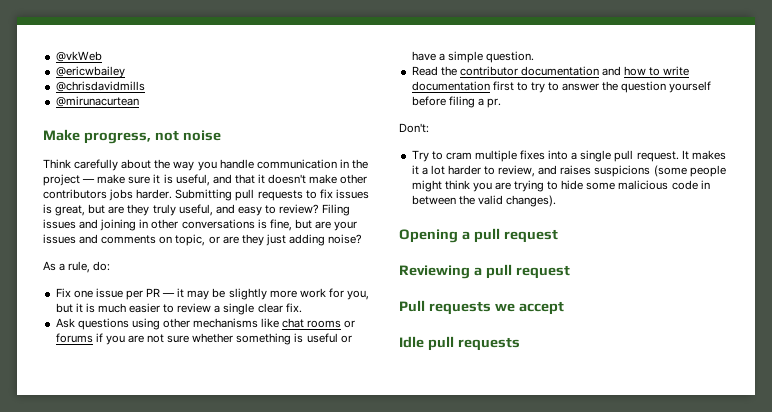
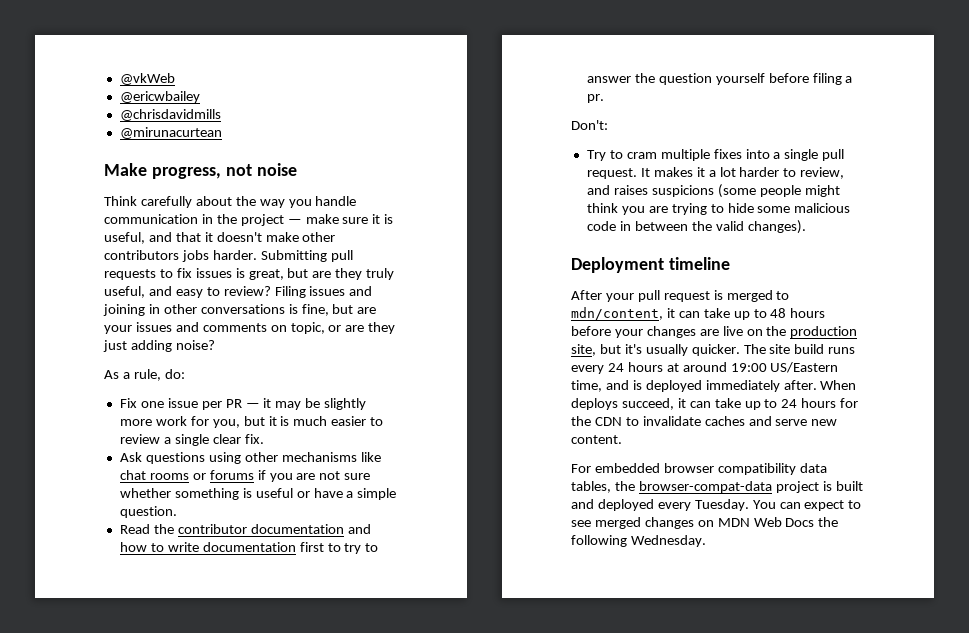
- Opening a pull request
- Reviewing a pull request
- Pull requests we accept
- Idle pull requests
+ Deployment timeline
+ After your pull request is merged to mdn/content, it can take up to 48 hours before your changes are live on the production site, but it's usually quicker. The site build runs every 24 hours at around 19:00 US/Eastern time, and is deployed immediately after. When deploys succeed, it can take up to 24 hours for the CDN to invalidate caches and serve new content.
+ For embedded browser compatibility data tables, the browser-compat-data project is built and deployed every Tuesday. You can expect to see merged changes on MDN Web Docs the following Wednesday.

